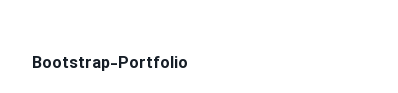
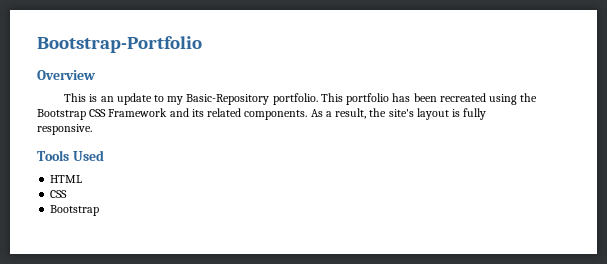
+ Overview
+ This is an update to my Basic-Repository portfolio. This portfolio has been recreated using the Bootstrap CSS Framework and its related components. As a result, the site's layout is fully responsive.
+ Tools Used
+ HTML
+ CSS
+ Bootstrap

